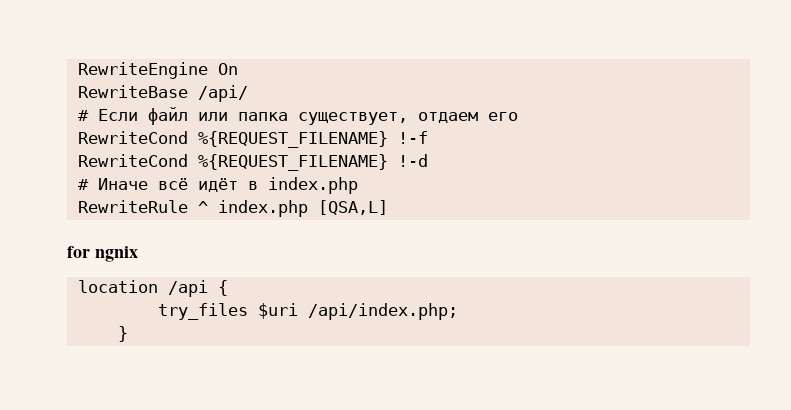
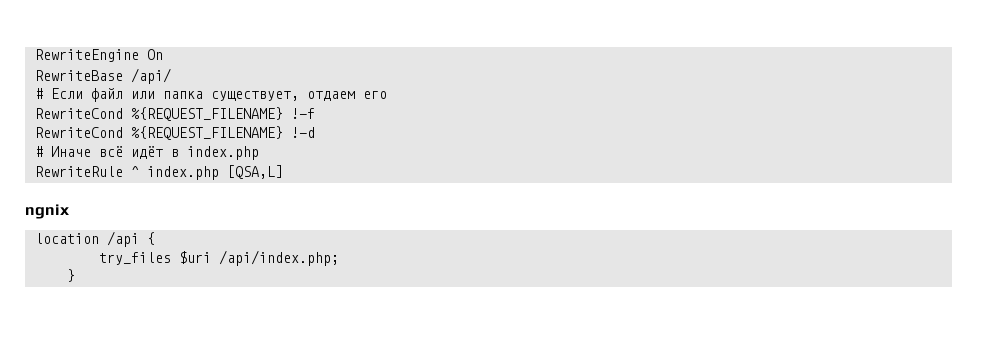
- for ngnix
+ ngnix

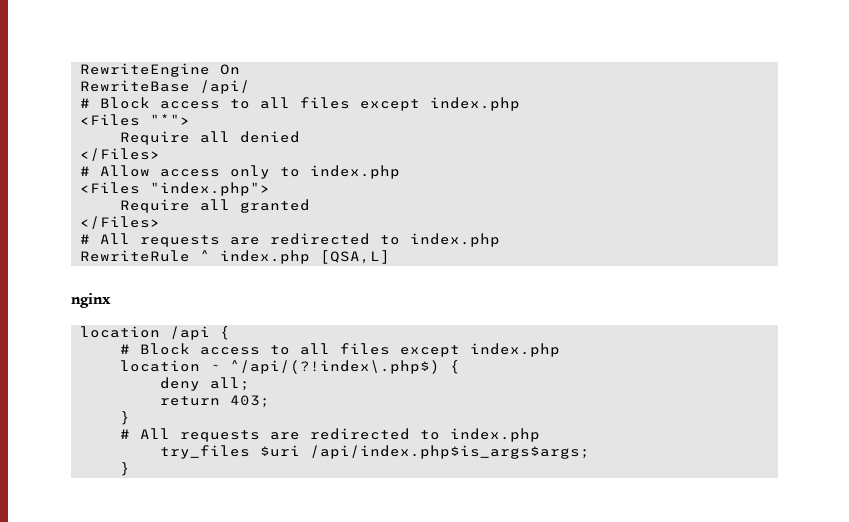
  RewriteBase /api/
- # Если файл или папка существует, отдаем его
- RewriteCond %{REQUEST_FILENAME} !-f
- RewriteCond %{REQUEST_FILENAME} !-d
- # Иначе всё идёт в index.php
+ # Block access to all files except index.php
+ <Files "*">
+ Require all denied
+ </Files>
+ # Allow access only to index.php
+ <Files "index.php">
+ Require all granted
+ </Files>
+ # All requests are redirected to index.php
- ngnix
+ nginx
  location /api {
+ # Block access to all files except index.php
+ location ~ ^/api/(?!index\.php$) {
+ deny all;
+ return 403;
+ }
+ # All requests are redirected to index.php
- try_files $uri /api/index.php;
+ try_files $uri /api/index.php$is_args$args;

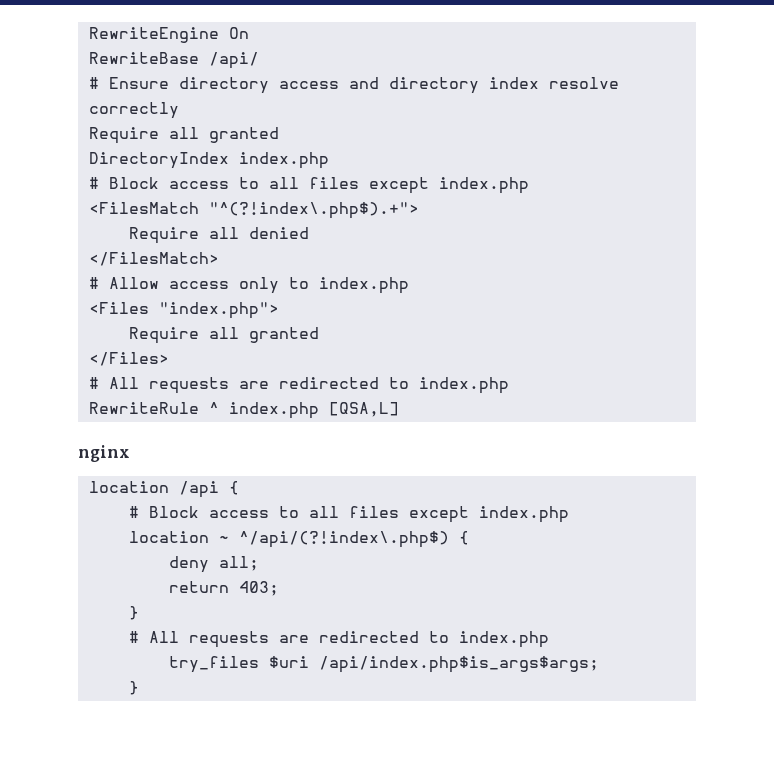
  RewriteBase /api/
+ # Ensure directory access and directory index resolve correctly
+ Require all granted
+ DirectoryIndex index.php
  # Block access to all files except index.php
- <Files "*">
+ <FilesMatch "^(?!index\.php$).+">
  Require all denied
- </Files>
+ </FilesMatch>

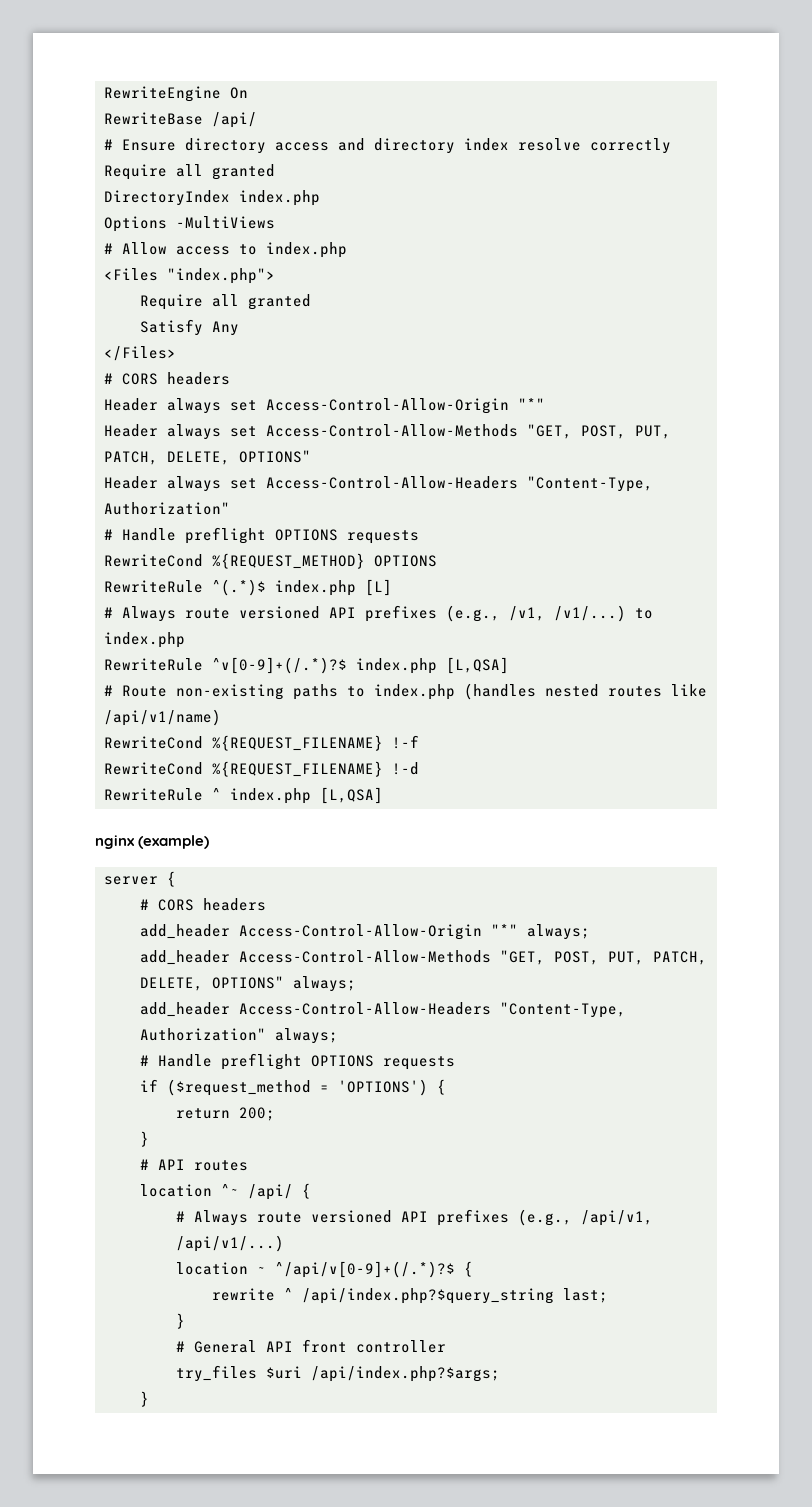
  DirectoryIndex index.php
- # Block access to all files except index.php
- <FilesMatch "^(?!index\.php$).+">
- Require all denied
- </FilesMatch>
+ Options -MultiViews
- # Allow access only to index.php
+ # Allow access to index.php
+ Satisfy Any
  </Files>
- # All requests are redirected to index.php
+ # CORS headers
+ Header always set Access-Control-Allow-Origin "*"
+ Header always set Access-Control-Allow-Methods "GET, POST, PUT, PATCH, DELETE, OPTIONS"
+ Header always set Access-Control-Allow-Headers "Content-Type, Authorization"
+ # Handle preflight OPTIONS requests
+ RewriteCond %{REQUEST_METHOD} OPTIONS
+ RewriteRule ^(.*)$ index.php [L]
+ # Always route versioned API prefixes (e.g., /v1, /v1/...) to index.php
+ RewriteRule ^v[0-9]+(/.*)?$ index.php [L,QSA]
+ # Route non-existing paths to index.php (handles nested routes like /api/v1/name)
+ RewriteCond %{REQUEST_FILENAME} !-f
+ RewriteCond %{REQUEST_FILENAME} !-d
- RewriteRule ^ index.php [QSA,L]
+ RewriteRule ^ index.php [L,QSA]
- nginx
- location /api {
- # Block access to all files except index.php
- location ~ ^/api/(?!index\.php$) {
- deny all;
+ nginx (example)
+ server {
+ # CORS headers
+ add_header Access-Control-Allow-Origin "*" always;
+ add_header Access-Control-Allow-Methods "GET, POST, PUT, PATCH, DELETE, OPTIONS" always;
+ add_header Access-Control-Allow-Headers "Content-Type, Authorization" always;
+ # Handle preflight OPTIONS requests
+ if ($request_method = 'OPTIONS') {
- return 403;
+ return 200;
  }
- # All requests are redirected to index.php
+ # API routes
+ location ^~ /api/ {
+ # Always route versioned API prefixes (e.g., /api/v1, /api/v1/...)
+ location ~ ^/api/v[0-9]+(/.*)?$ {
+ rewrite ^ /api/index.php?$query_string last;
+ }
+ # General API front controller
- try_files $uri /api/index.php$is_args$args;
+ try_files $uri /api/index.php?$args;

